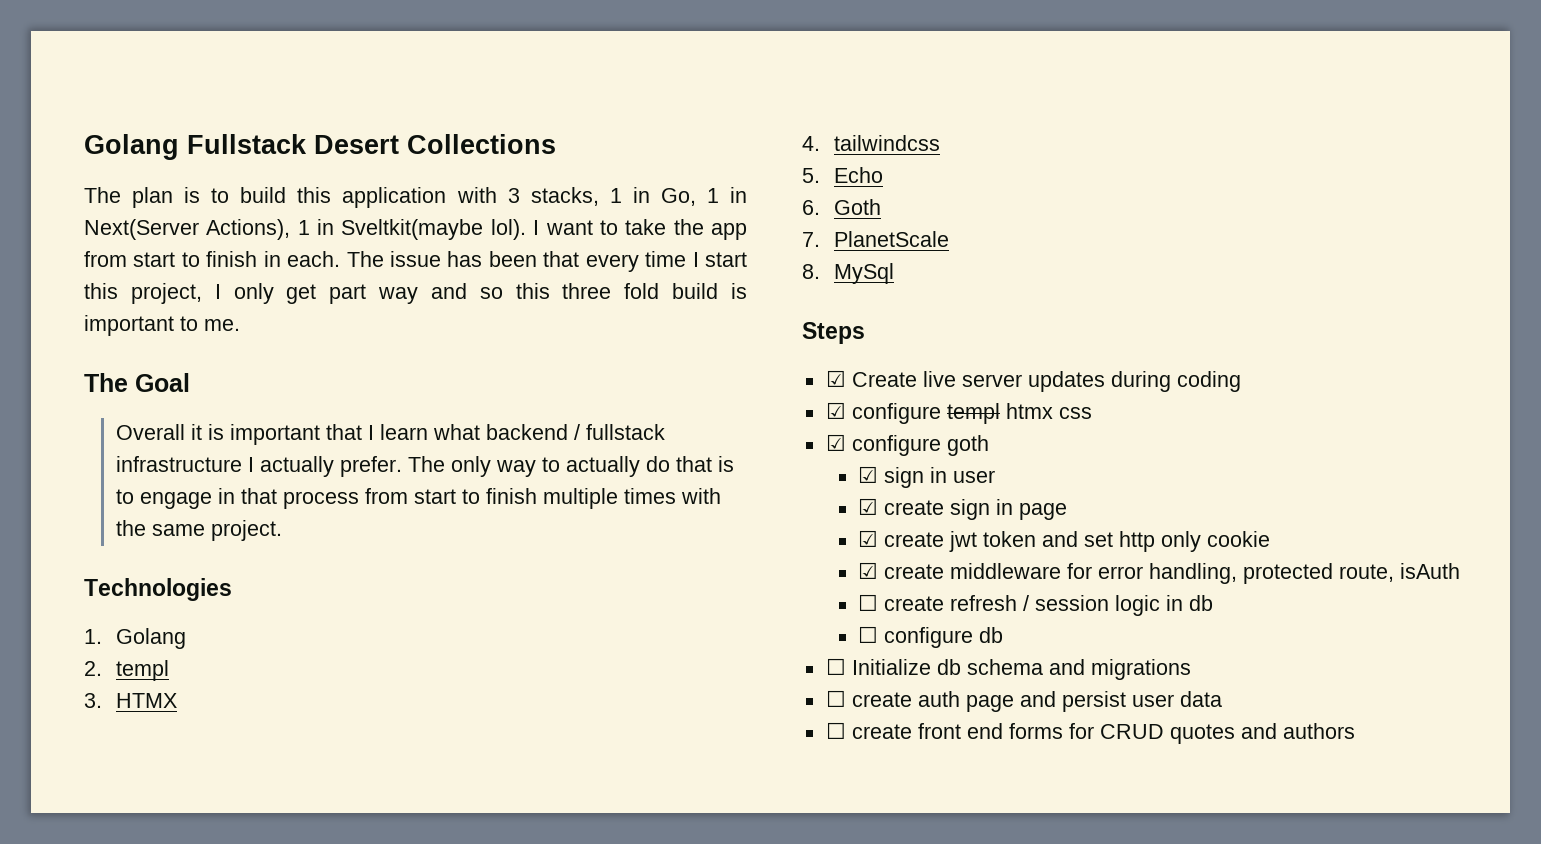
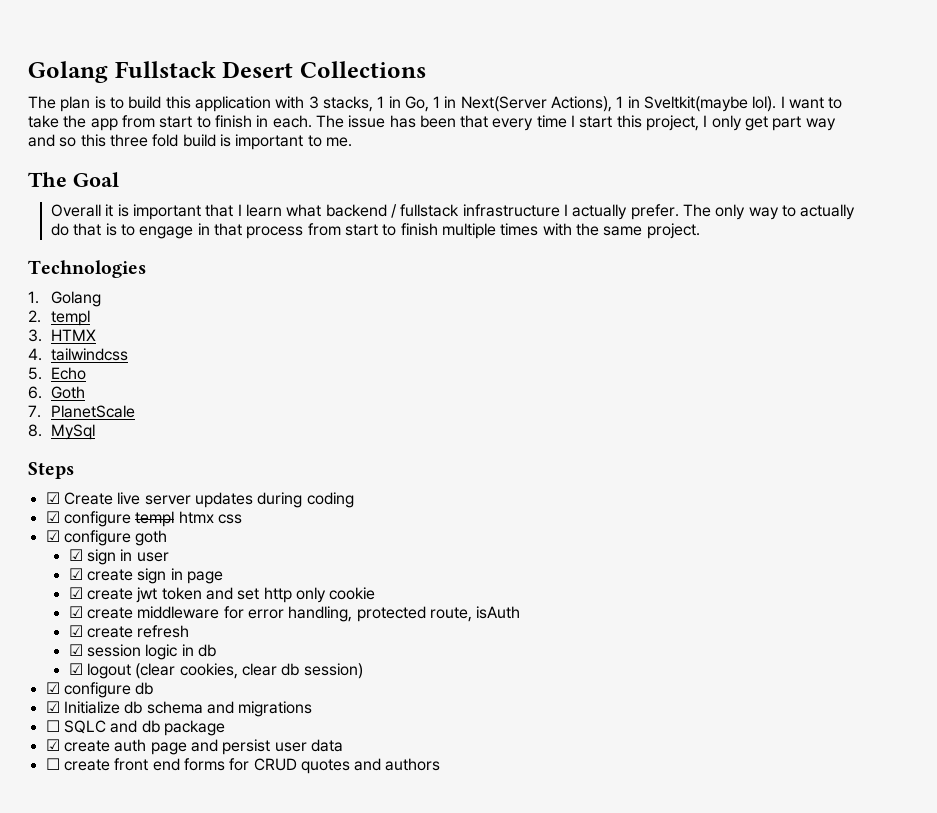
- ☐ create refresh / session logic in db
+ ☑ create refresh
+ ☑ session logic in db
- ☐ configure db
+ ☑ logout (clear cookies, clear db session)
+ ☑ configure db
- ☐ Initialize db schema and migrations
+ ☑ Initialize db schema and migrations
- ☐ create auth page and persist user data
+ ☐ SQLC and db package
+ ☑ create auth page and persist user data

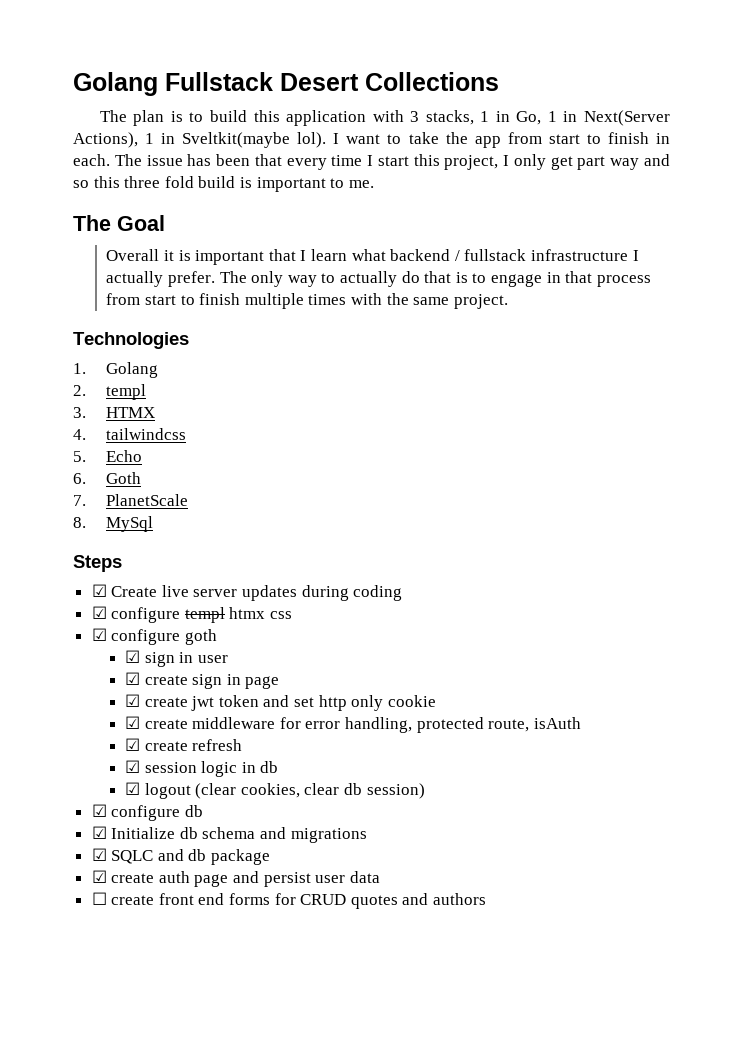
- ☐ SQLC and db package
+ ☑ SQLC and db package

